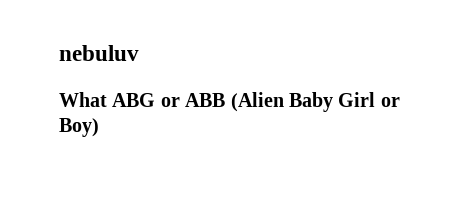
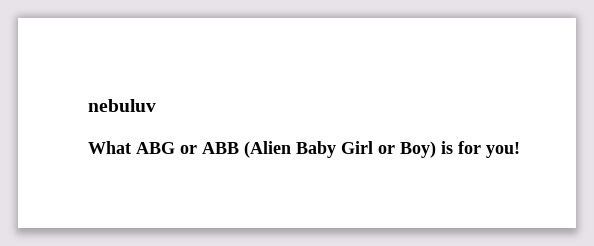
- What ABG or ABB (Alien Baby Girl or Boy)
+ What ABG or ABB (Alien Baby Girl or Boy) is for you!

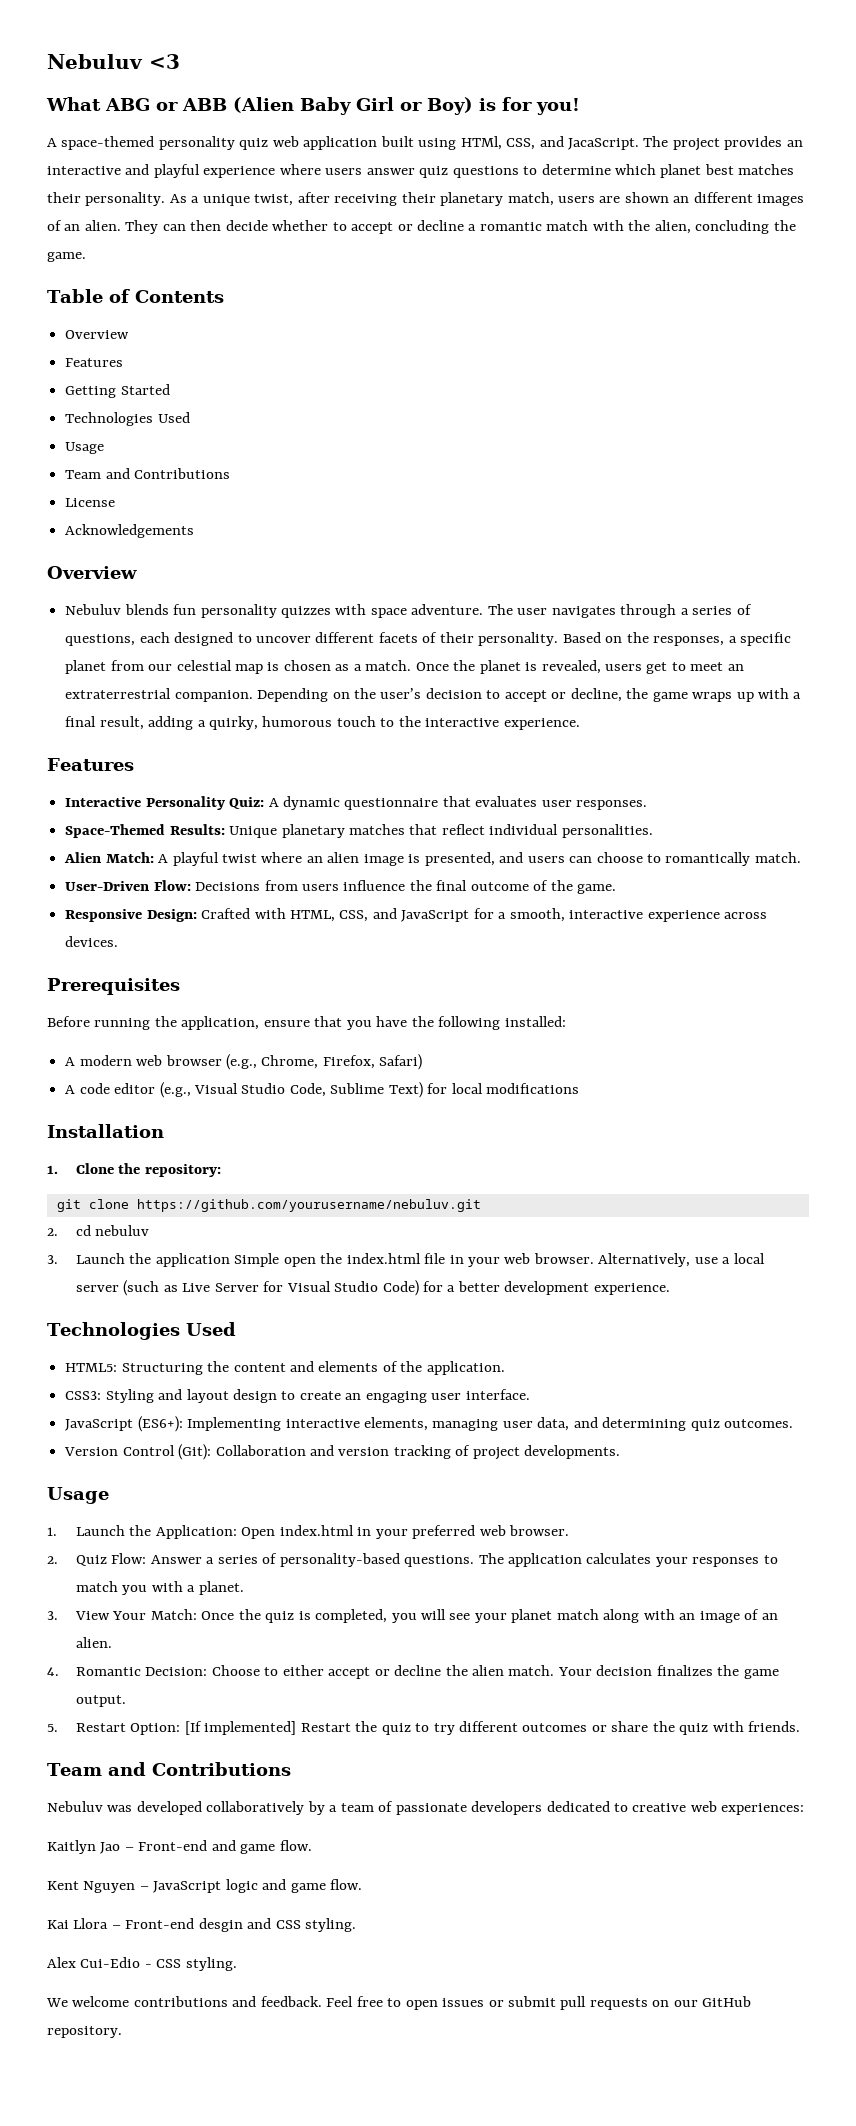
- nebuluv
+ Nebuluv <3
+ A space-themed personality quiz web application built using HTMl, CSS, and JacaScript. The project provides an interactive and playful experience where users answer quiz questions to determine which planet best matches their personality. As a unique twist, after receiving their planetary match, users are shown an different images of an alien. They can then decide whether to accept or decline a romantic match with the alien, concluding the game.
+ Table of Contents
+ Overview
+ Features
+ Getting Started
+ Technologies Used
+ Usage
+ Team and Contributions
+ License
+ Acknowledgements
+ Overview
+ Nebuluv blends fun personality quizzes with space adventure. The user navigates through a series of questions, each designed to uncover different facets of their personality. Based on the responses, a specific planet from our celestial map is chosen as a match. Once the planet is revealed, users get to meet an extraterrestrial companion. Depending on the user’s decision to accept or decline, the game wraps up with a final result, adding a quirky, humorous touch to the interactive experience.
+ Features
+ Interactive Personality Quiz: A dynamic questionnaire that evaluates user responses.
+ Space-Themed Results: Unique planetary matches that reflect individual personalities.
+ Alien Match: A playful twist where an alien image is presented, and users can choose to romantically match.
+ User-Driven Flow: Decisions from users influence the final outcome of the game.
+ Responsive Design: Crafted with HTML, CSS, and JavaScript for a smooth, interactive experience across devices.
+ Prerequisites
+ Before running the application, ensure that you have the following installed:
+ A modern web browser (e.g., Chrome, Firefox, Safari)
+ A code editor (e.g., Visual Studio Code, Sublime Text) for local modifications
+ Installation
+ 1. Clone the repository:
+ git clone https://github.com/yourusername/nebuluv.git
+ 2. cd nebuluv
+ 3. Launch the application Simple open the index.html file in your web browser. Alternatively, use a local server (such as Live Server for Visual Studio Code) for a better development experience.
+ Technologies Used
+ HTML5: Structuring the content and elements of the application.
+ CSS3: Styling and layout design to create an engaging user interface.
+ JavaScript (ES6+): Implementing interactive elements, managing user data, and determining quiz outcomes.
+ Version Control (Git): Collaboration and version tracking of project developments.
+ Usage
+ 1. Launch the Application: Open index.html in your preferred web browser.
+ 2. Quiz Flow: Answer a series of personality-based questions. The application calculates your responses to match you with a planet.
+ 3. View Your Match: Once the quiz is completed, you will see your planet match along with an image of an alien.
+ 4. Romantic Decision: Choose to either accept or decline the alien match. Your decision finalizes the game output.
+ 5. Restart Option: [If implemented] Restart the quiz to try different outcomes or share the quiz with friends.
+ Team and Contributions
+ Nebuluv was developed collaboratively by a team of passionate developers dedicated to creative web experiences:
+ Kaitlyn Jao – Front-end and game flow.
+ Kent Nguyen – JavaScript logic and game flow.
+ Kai Llora – Front-end desgin and CSS styling.
+ Alex Cui-Edio - CSS styling.
+ We welcome contributions and feedback. Feel free to open issues or submit pull requests on our GitHub repository.

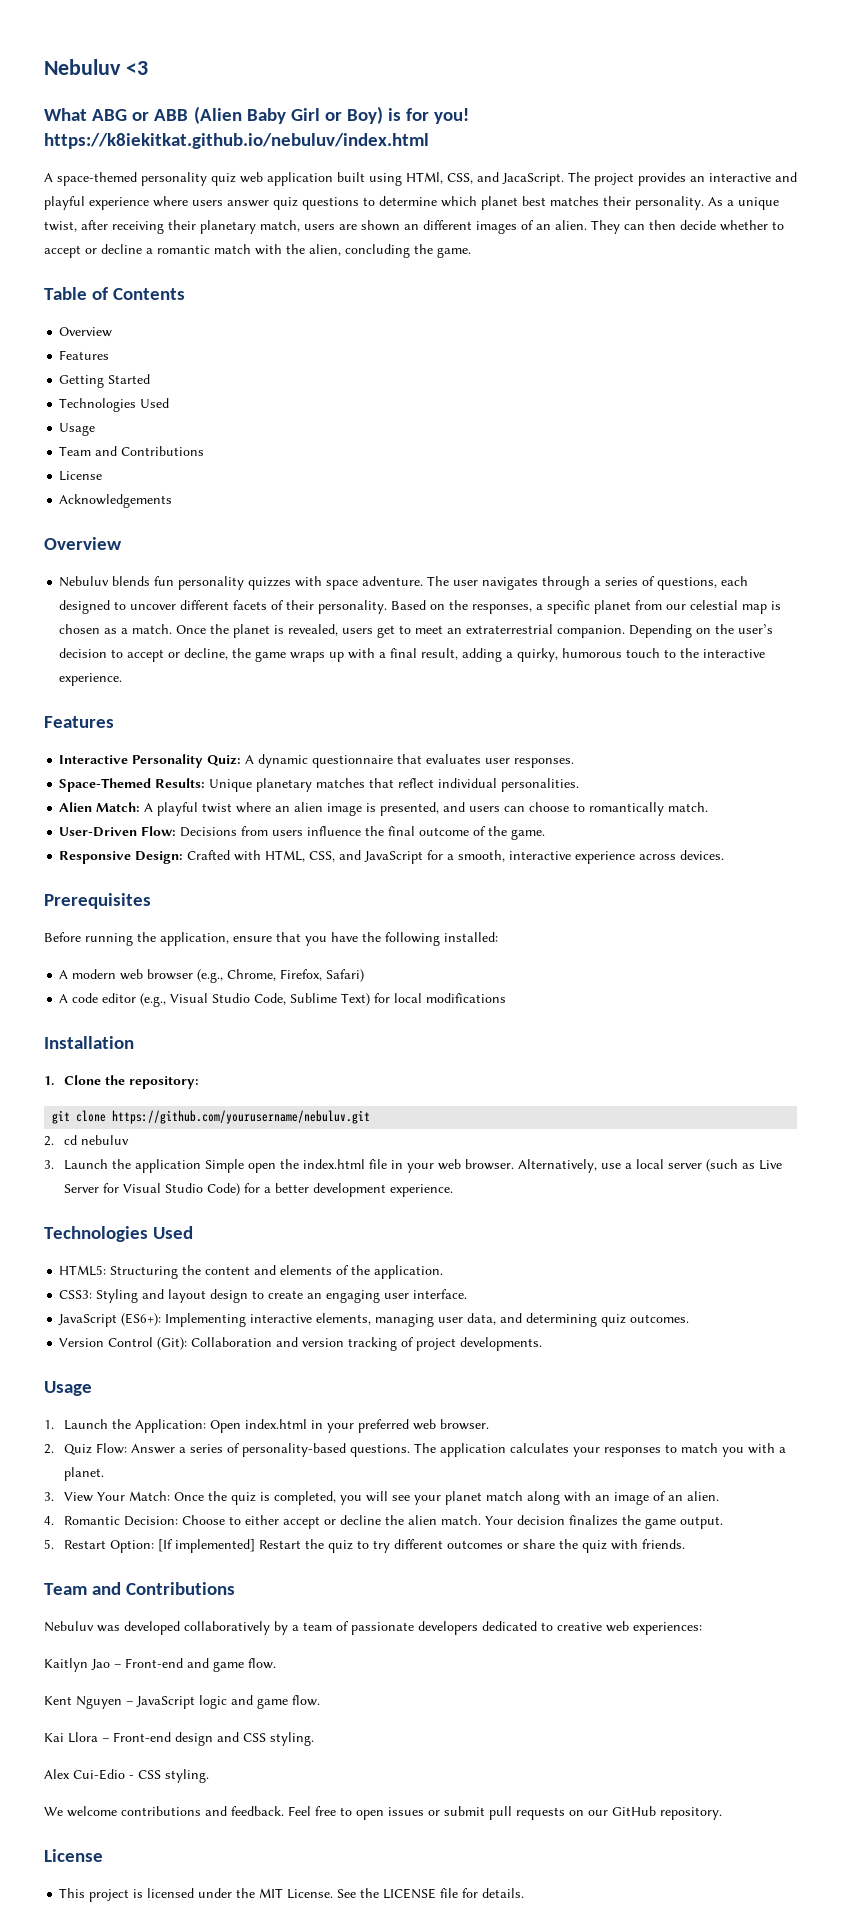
- What ABG or ABB (Alien Baby Girl or Boy) is for you!
+ What ABG or ABB (Alien Baby Girl or Boy) is for you! https://k8iekitkat.github.io/nebuluv/index.html
- Kai Llora – Front-end desgin and CSS styling.
+ Kai Llora – Front-end design and CSS styling.
  Feel free to open issues or submit pull requests on our GitHub repository.
+ License
+ This project is licensed under the MIT License. See the LICENSE file for details.

